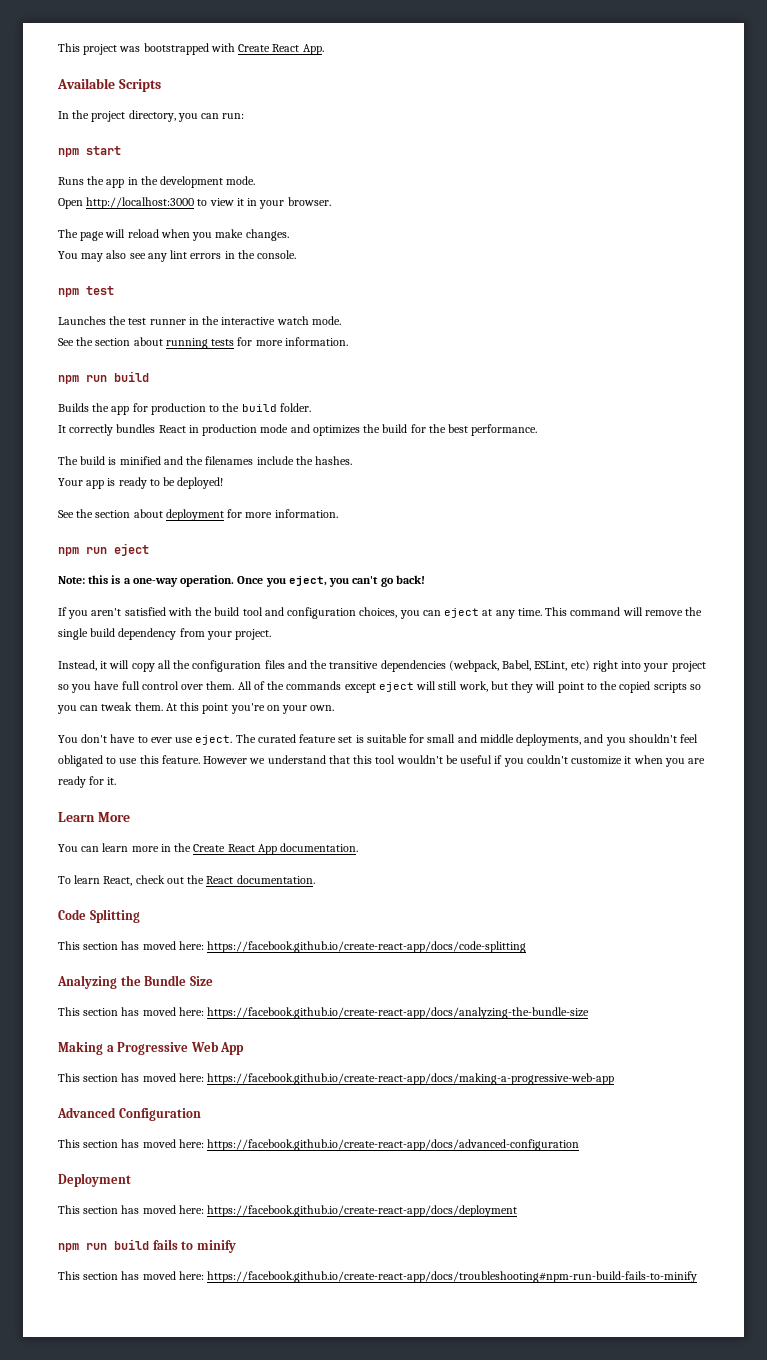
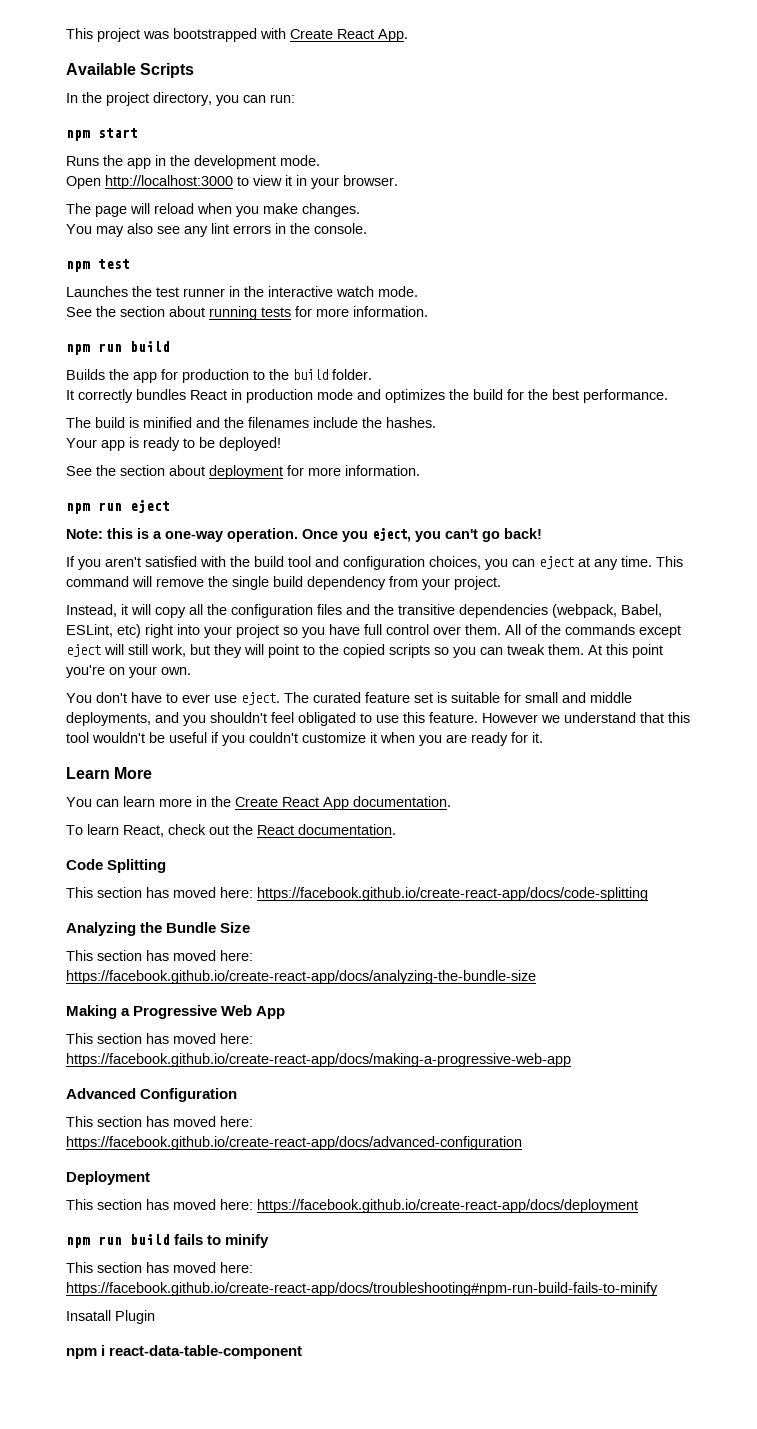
+ Insatall Plugin
+ npm i react-data-table-component

